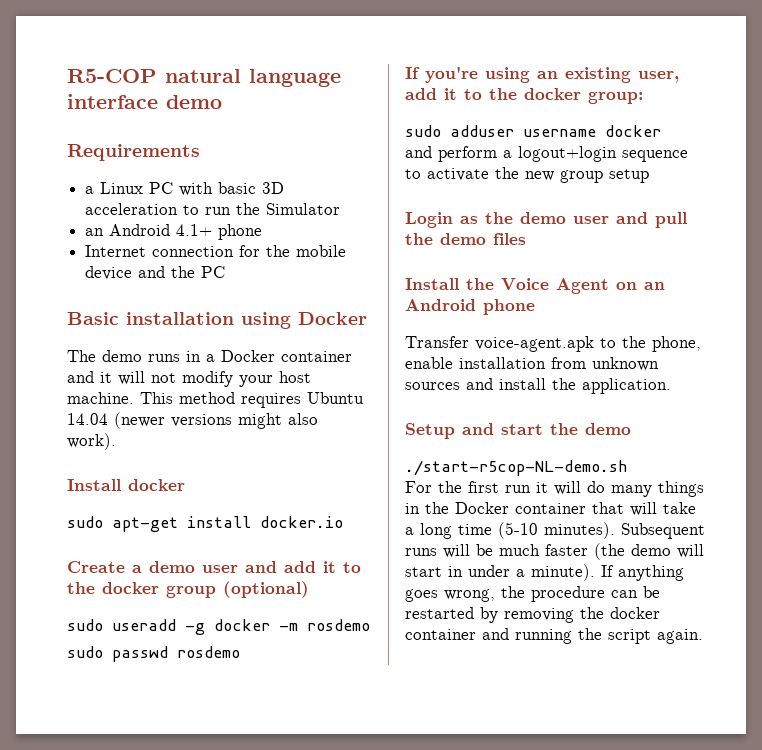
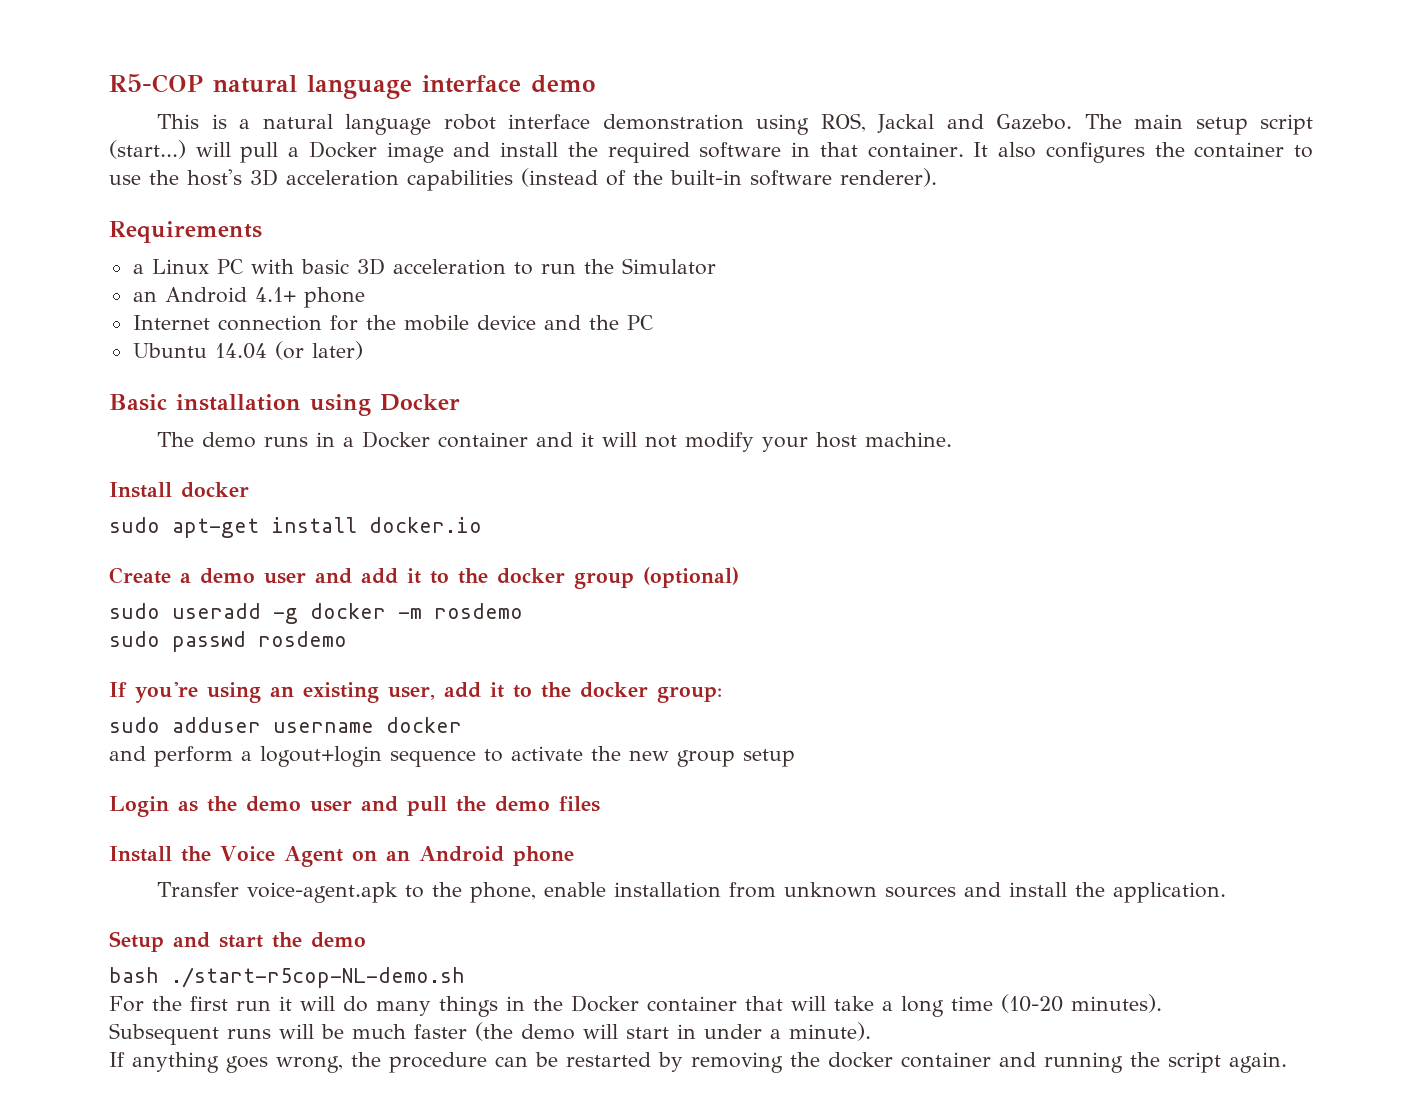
+ This is a natural language robot interface demonstration using ROS, Jackal and Gazebo. The main setup script (start...) will pull a Docker image and install the required software in that container. It also configures the container to use the host's 3D acceleration capabilities (instead of the built-in software renderer).
+ Ubuntu 14.04 (or later)
- This method requires Ubuntu 14.04 (newer versions might also work).
- ./start-r5cop-NL-demo.sh
+ bash ./start-r5cop-NL-demo.sh
- For the first run it will do many things in the Docker container that will take a long time (5-10 minutes). Subsequent runs will be much faster (the demo will start in under a minute). If anything goes wrong, the procedure can be restarted by removing the docker container and running the script again.
+ For the first run it will do many things in the Docker container that will take a long time (10-20 minutes).
+ Subsequent runs will be much faster (the demo will start in under a minute).
+ If anything goes wrong, the procedure can be restarted by removing the docker container and running the script again.

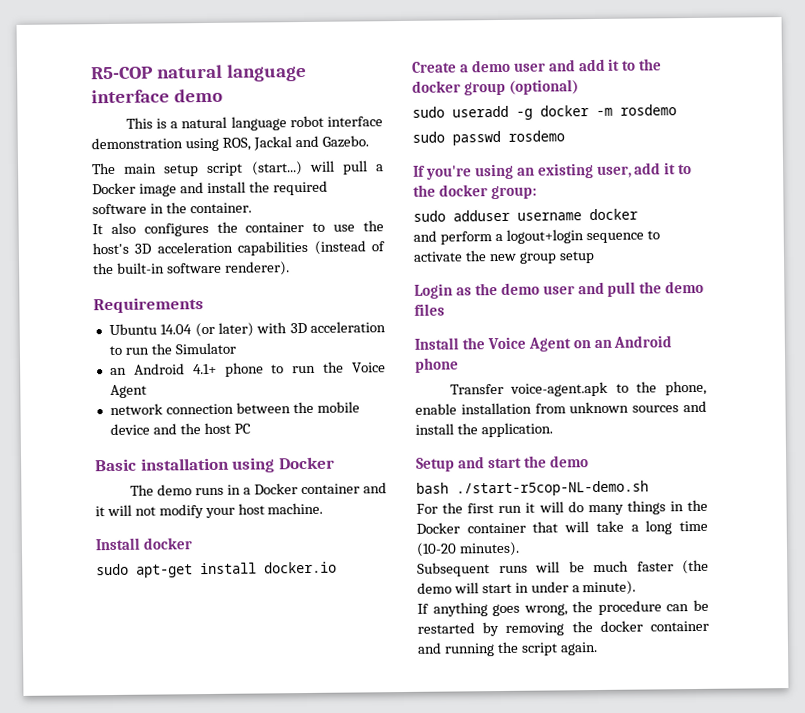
- This is a natural language robot interface demonstration using ROS, Jackal and Gazebo. The main setup script (start...) will pull a Docker image and install the required software in that container. It also configures the container to use the host's 3D acceleration capabilities (instead of the built-in software renderer).
+ This is a natural language robot interface demonstration using ROS, Jackal and Gazebo.
+ The main setup script (start...) will pull a Docker image and install the required software in the container.
+ It also configures the container to use the host's 3D acceleration capabilities (instead of the built-in software renderer).
- a Linux PC with basic 3D acceleration to run the Simulator
+ Ubuntu 14.04 (or later) with 3D acceleration to run the Simulator
- an Android 4.1+ phone
- Internet connection for the mobile device and the PC
- Ubuntu 14.04 (or later)
+ an Android 4.1+ phone to run the Voice Agent
+ network connection between the mobile device and the host PC

